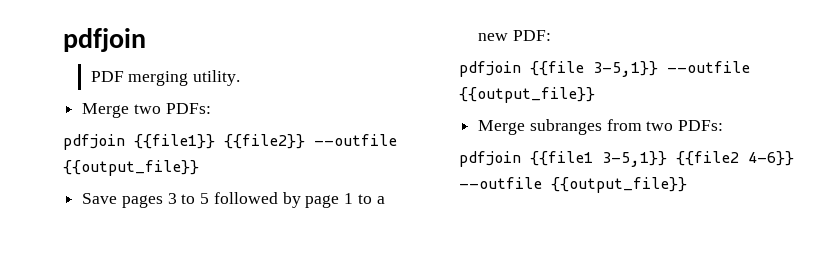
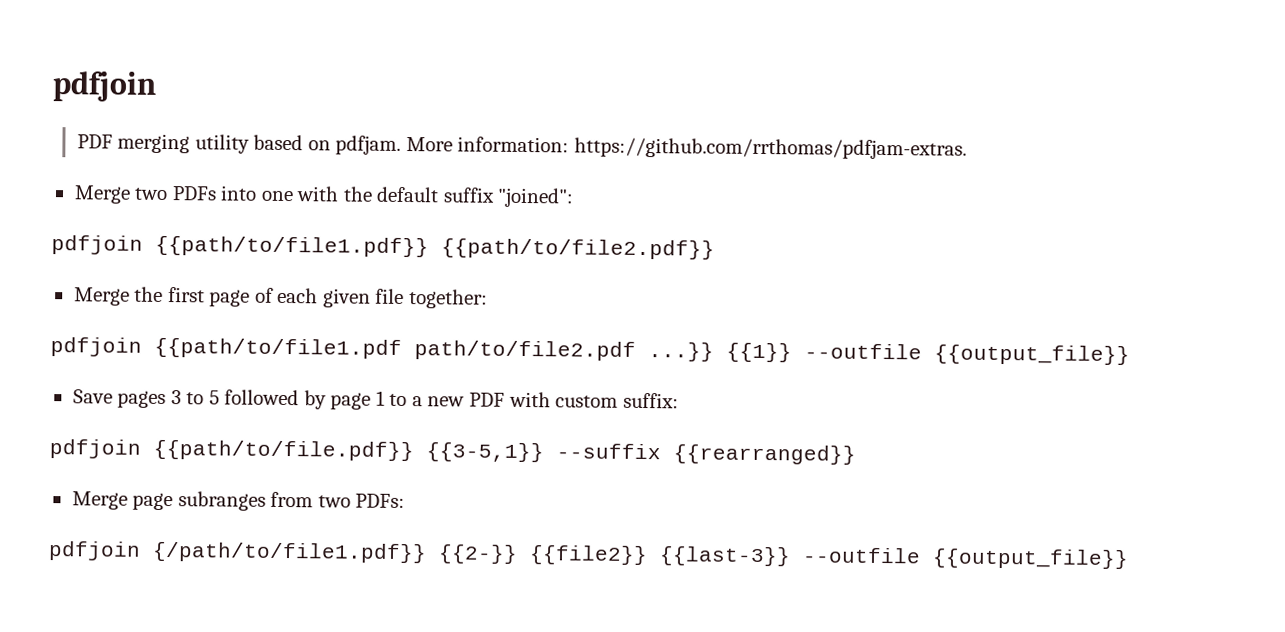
- PDF merging utility.
- Merge two PDFs:
- pdfjoin {{file1}} {{file2}} --outfile {{output_file}}
+ PDF merging utility based on pdfjam. More information: https://github.com/rrthomas/pdfjam-extras.
+ Merge two PDFs into one with the default suffix "joined":
+ pdfjoin {{path/to/file1.pdf}} {{path/to/file2.pdf}}
+ Merge the first page of each given file together:
+ pdfjoin {{path/to/file1.pdf path/to/file2.pdf ...}} {{1}} --outfile {{output_file}}
- Save pages 3 to 5 followed by page 1 to a new PDF:
- pdfjoin {{file 3-5,1}} --outfile {{output_file}}
- Merge subranges from two PDFs:
+ Save pages 3 to 5 followed by page 1 to a new PDF with custom suffix:
+ pdfjoin {{path/to/file.pdf}} {{3-5,1}} --suffix {{rearranged}}
+ Merge page subranges from two PDFs:
- pdfjoin {{file1 3-5,1}} {{file2 4-6}} --outfile {{output_file}}
+ pdfjoin {/path/to/file1.pdf}} {{2-}} {{file2}} {{last-3}} --outfile {{output_file}}

